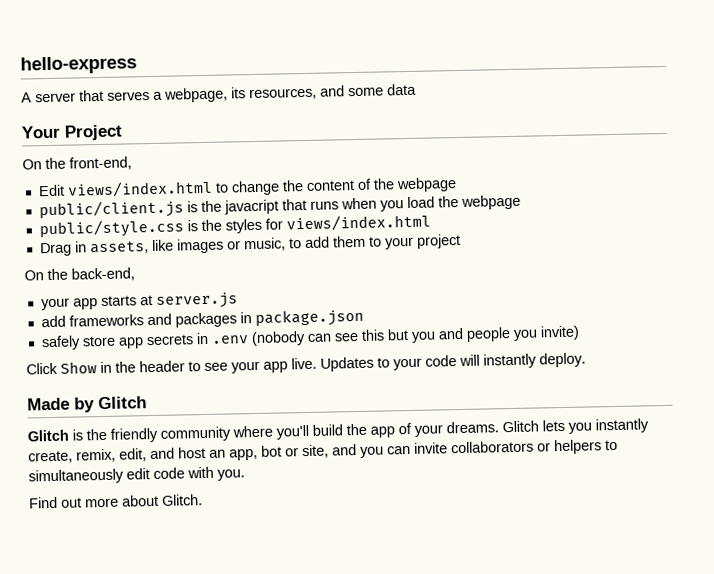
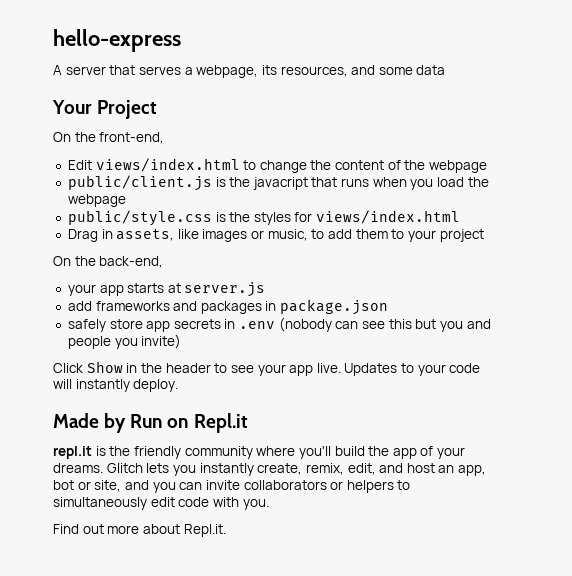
- Made by Glitch
- Glitch is the friendly community where you'll build the app of your dreams.
+ Made by Run on Repl.it
+ repl.it is the friendly community where you'll build the app of your dreams.
- Find out more about Glitch.
+ Find out more about Repl.it.

